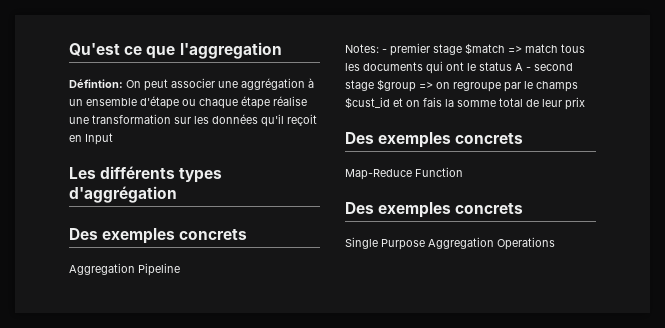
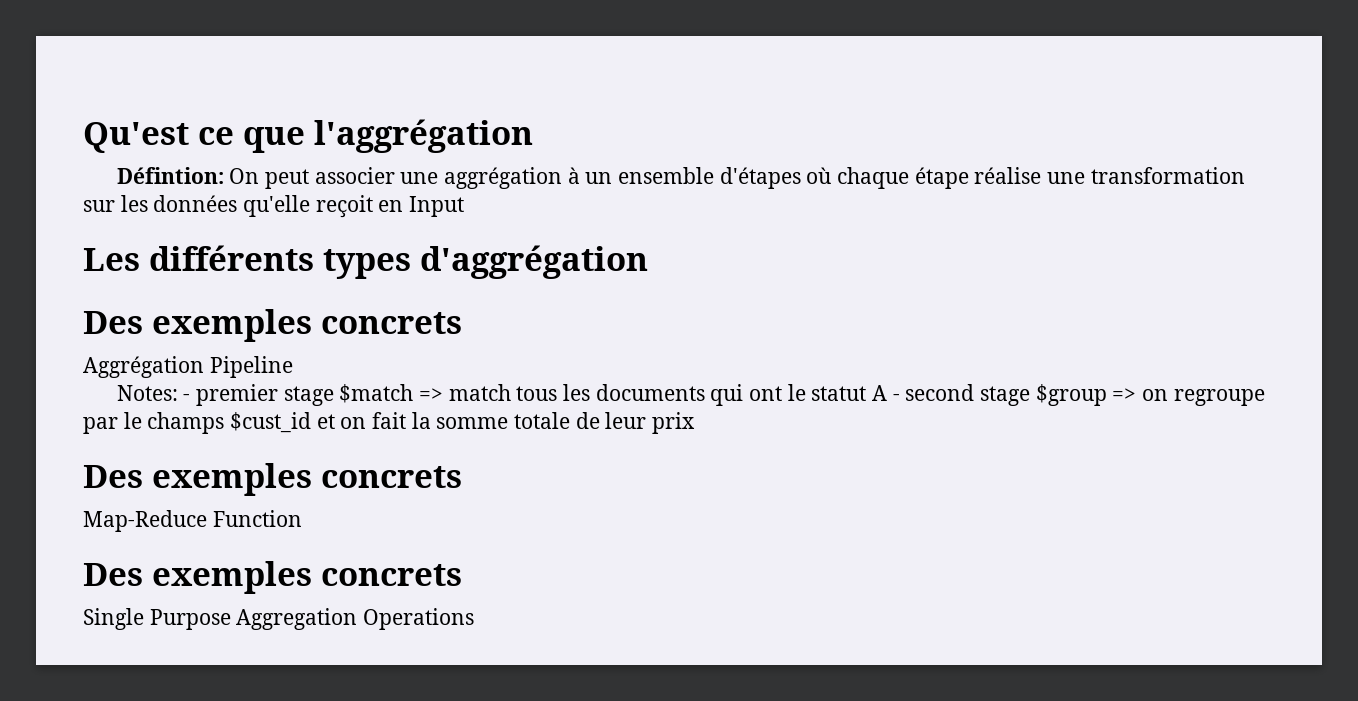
- Qu'est ce que l'aggregation
+ Qu'est ce que l'aggrégation
- Défintion: On peut associer une aggrégation à un ensemble d'étape ou chaque étape réalise une transformation sur les données qu'il reçoit en Input
+ Défintion: On peut associer une aggrégation à un ensemble d'étapes où chaque étape réalise une transformation sur les données qu'elle reçoit en Input
- Aggregation Pipeline
+ Aggrégation Pipeline
- Notes: - premier stage $match => match tous les documents qui ont le status A - second stage $group => on regroupe par le champs $cust_id et on fais la somme total de leur prix
+ Notes: - premier stage $match => match tous les documents qui ont le statut A - second stage $group => on regroupe par le champs $cust_id et on fait la somme totale de leur prix

